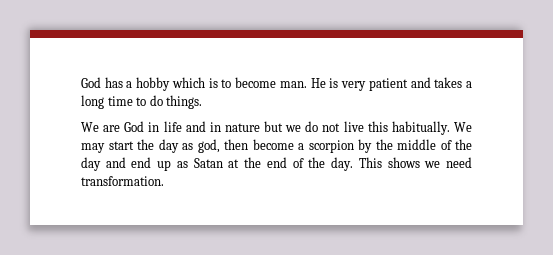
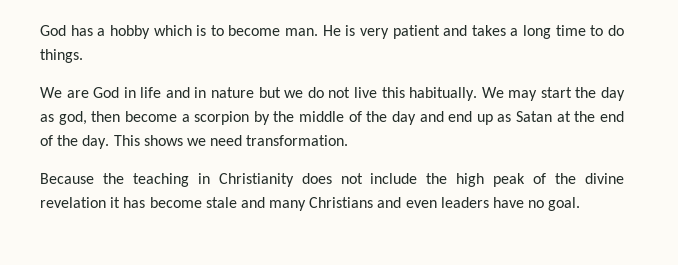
+ Because the teaching in Christianity does not include the high peak of the divine revelation it has become stale and many Christians and even leaders have no goal.

